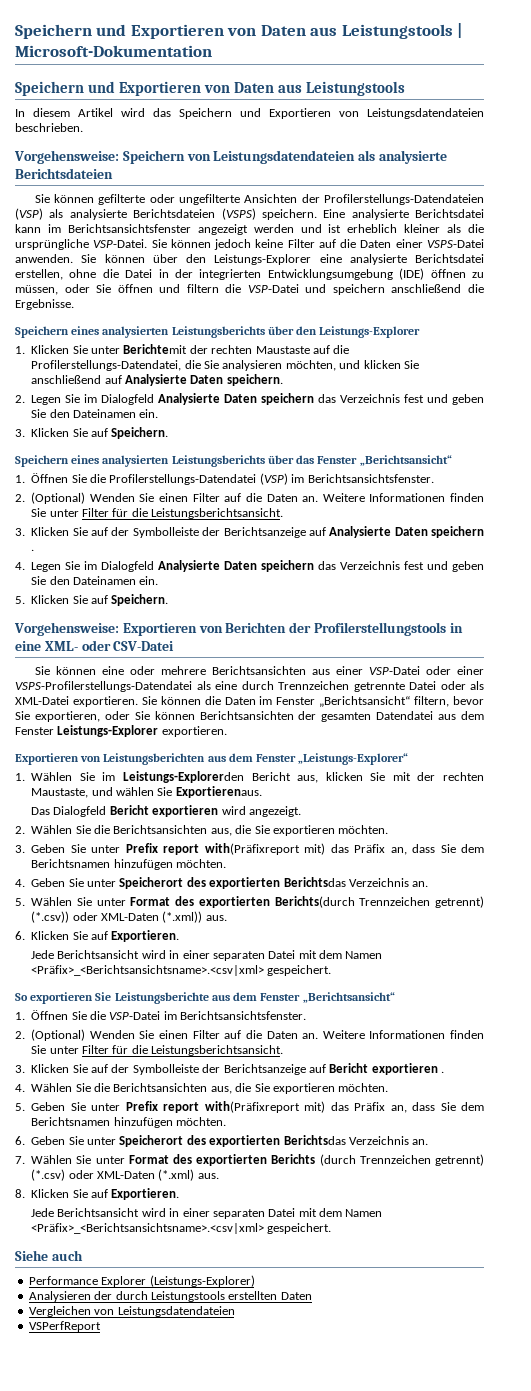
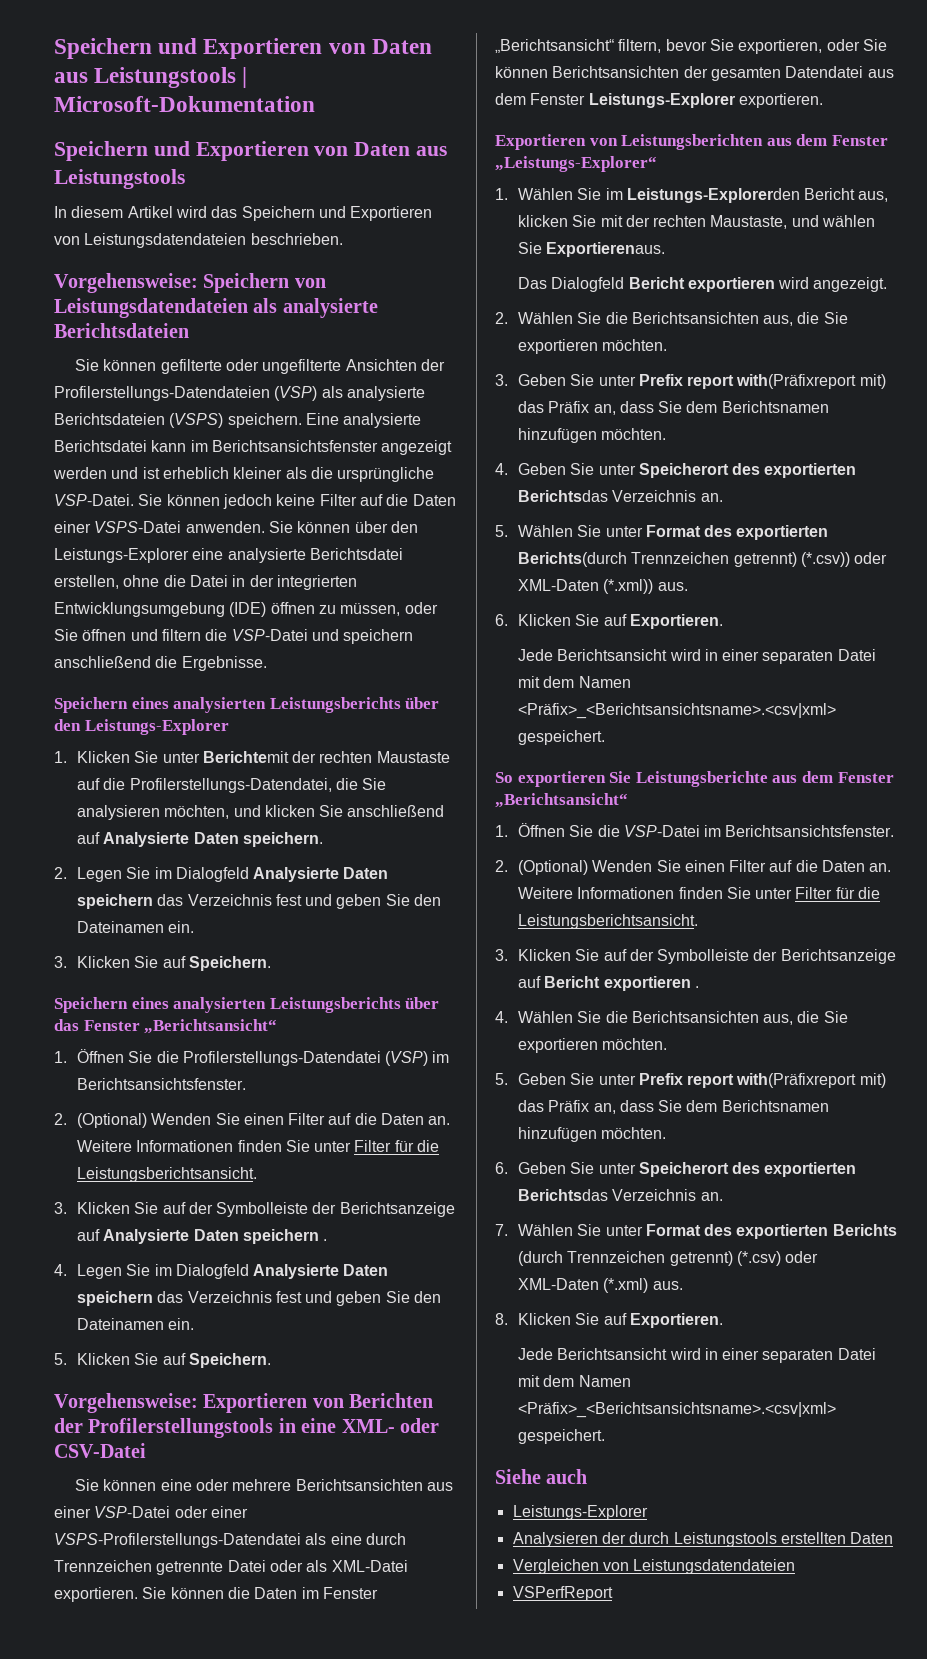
  Siehe auch
- Performance Explorer (Leistungs-Explorer)
+ Leistungs-Explorer

